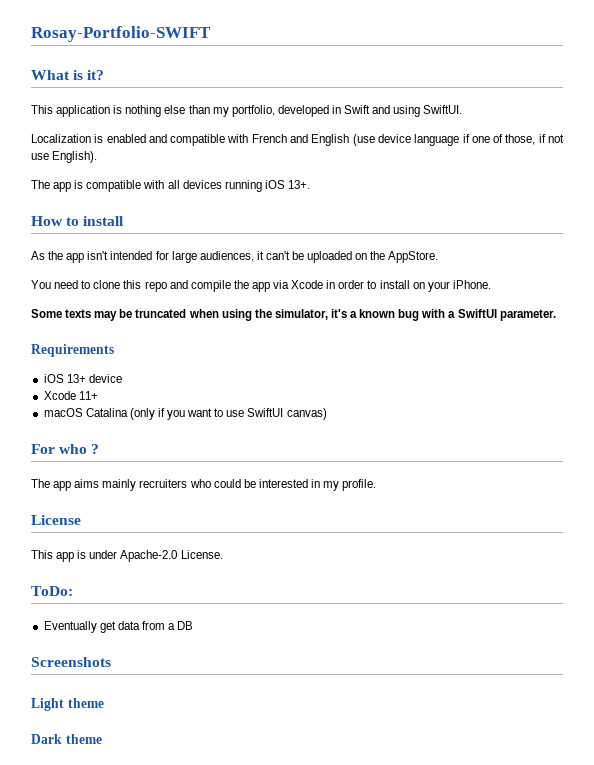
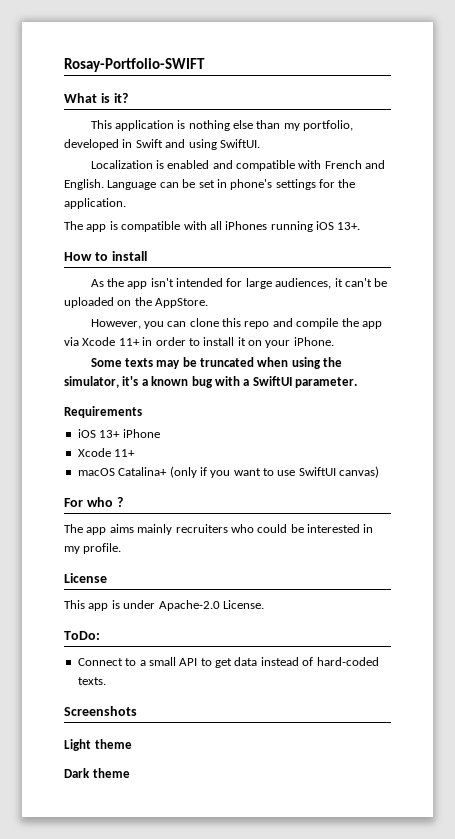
- Localization is enabled and compatible with French and English (use device language if one of those, if not use English).
+ Localization is enabled and compatible with French and English. Language can be set in phone's settings for the application.
- The app is compatible with all devices running iOS 13+.
+ The app is compatible with all iPhones running iOS 13+.
- You need to clone this repo and compile the app via Xcode in order to install on your iPhone.
+ However, you can clone this repo and compile the app via Xcode 11+ in order to install it on your iPhone.
- iOS 13+ device
+ iOS 13+ iPhone
- macOS Catalina (only if you want to use SwiftUI canvas)
+ macOS Catalina+ (only if you want to use SwiftUI canvas)
- Eventually get data from a DB
+ Connect to a small API to get data instead of hard-coded texts.

